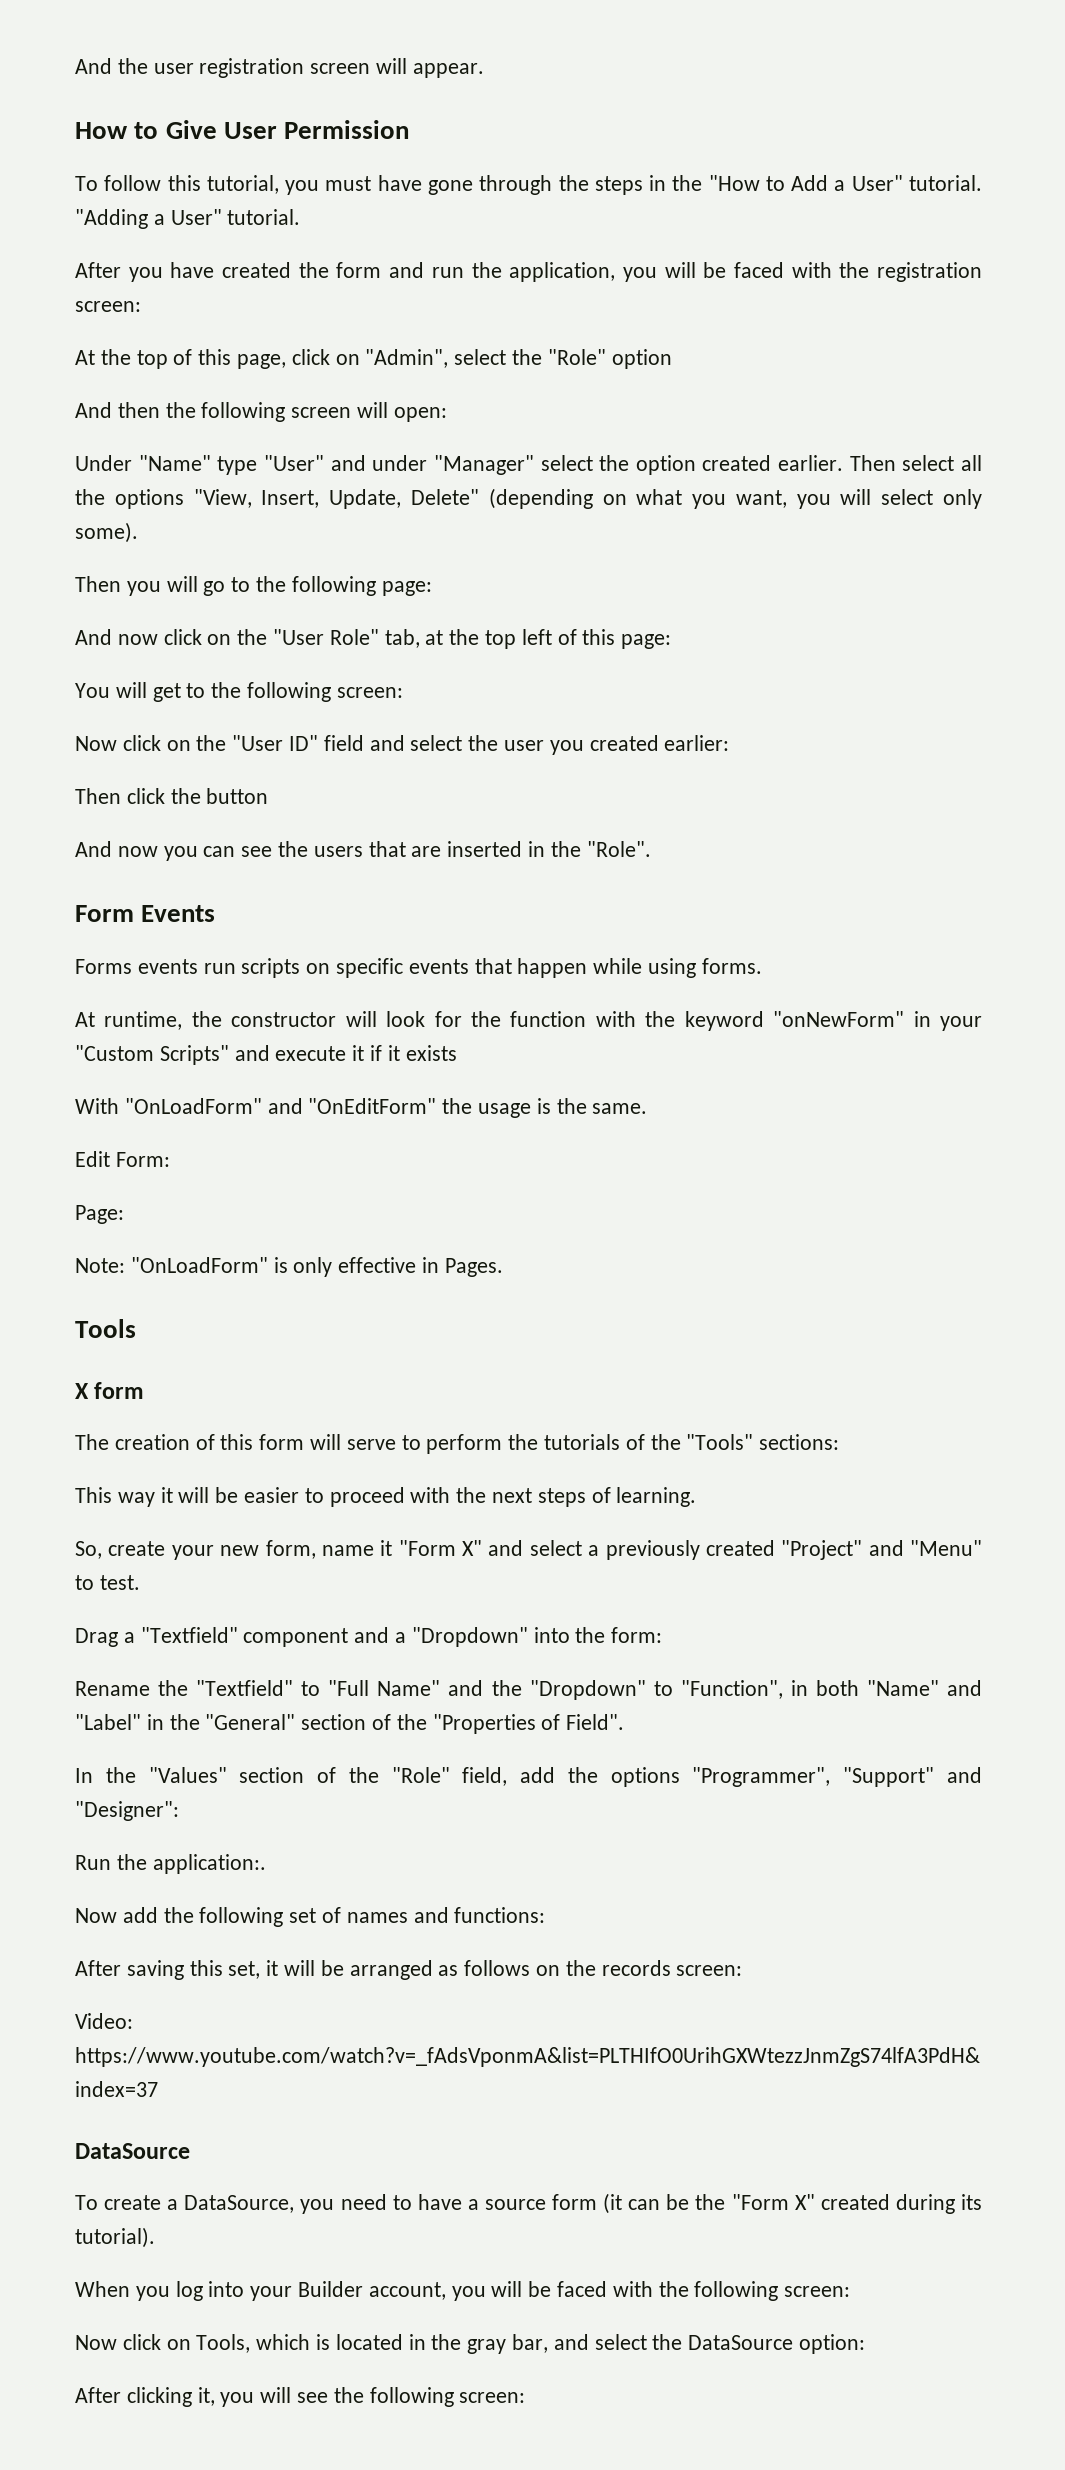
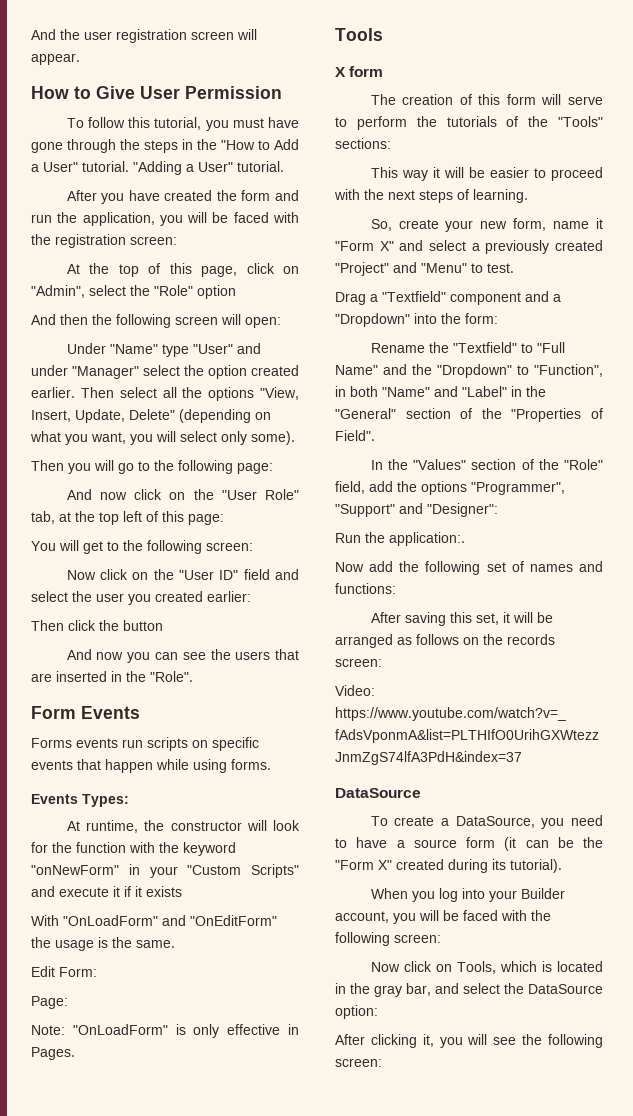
+ Events Types:

